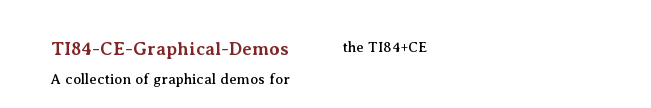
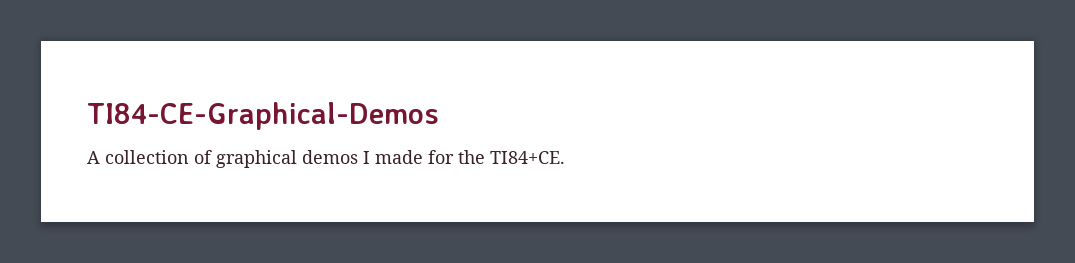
- A collection of graphical demos for the TI84+CE
+ A collection of graphical demos I made for the TI84+CE.

